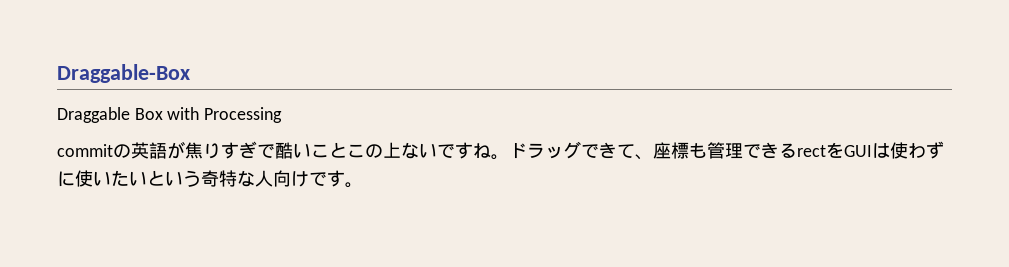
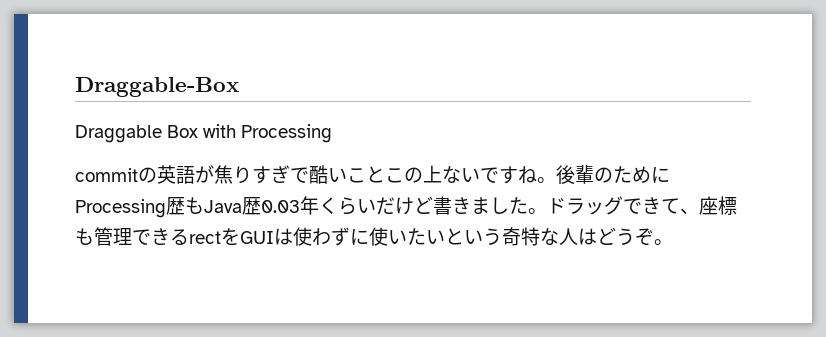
+ 後輩のためにProcessing歴もJava歴0.03年くらいだけど書きました。
- ドラッグできて、座標も管理できるrectをGUIは使わずに使いたいという奇特な人向けです。
+ ドラッグできて、座標も管理できるrectをGUIは使わずに使いたいという奇特な人はどうぞ。

